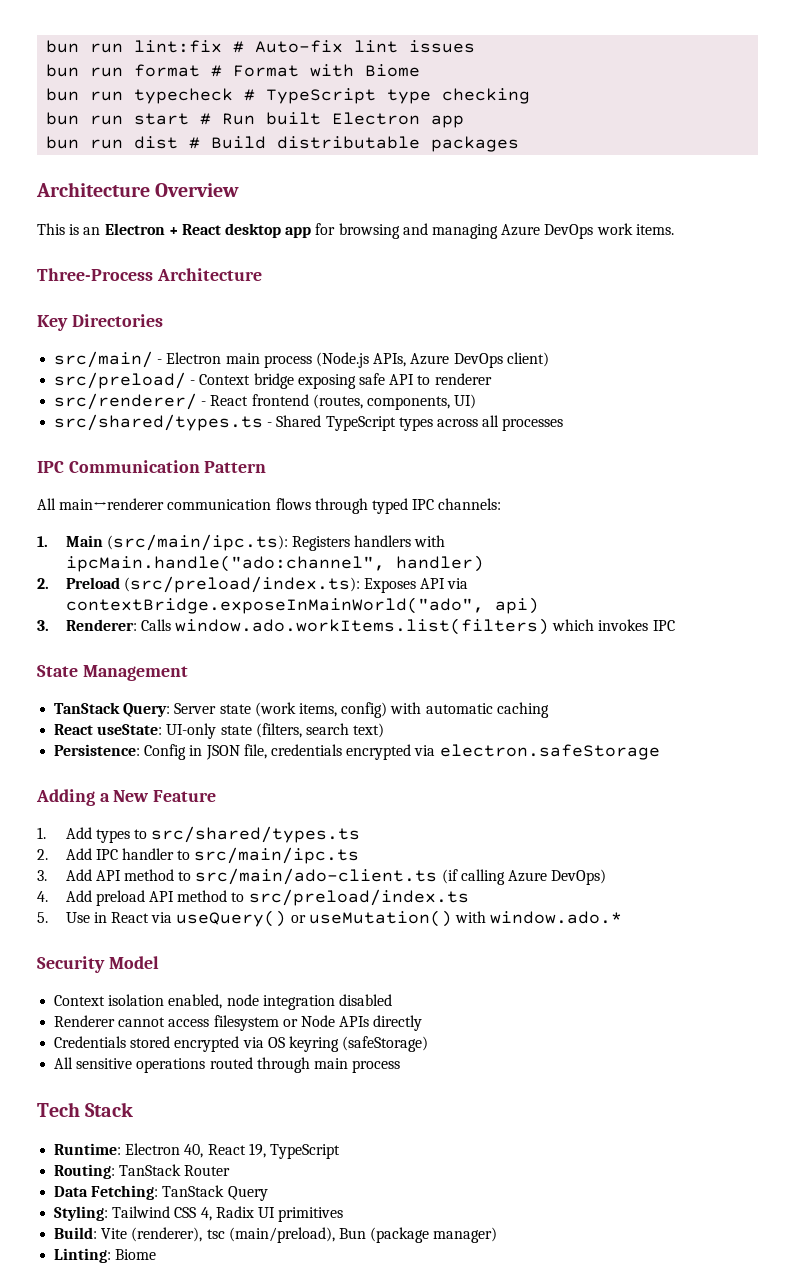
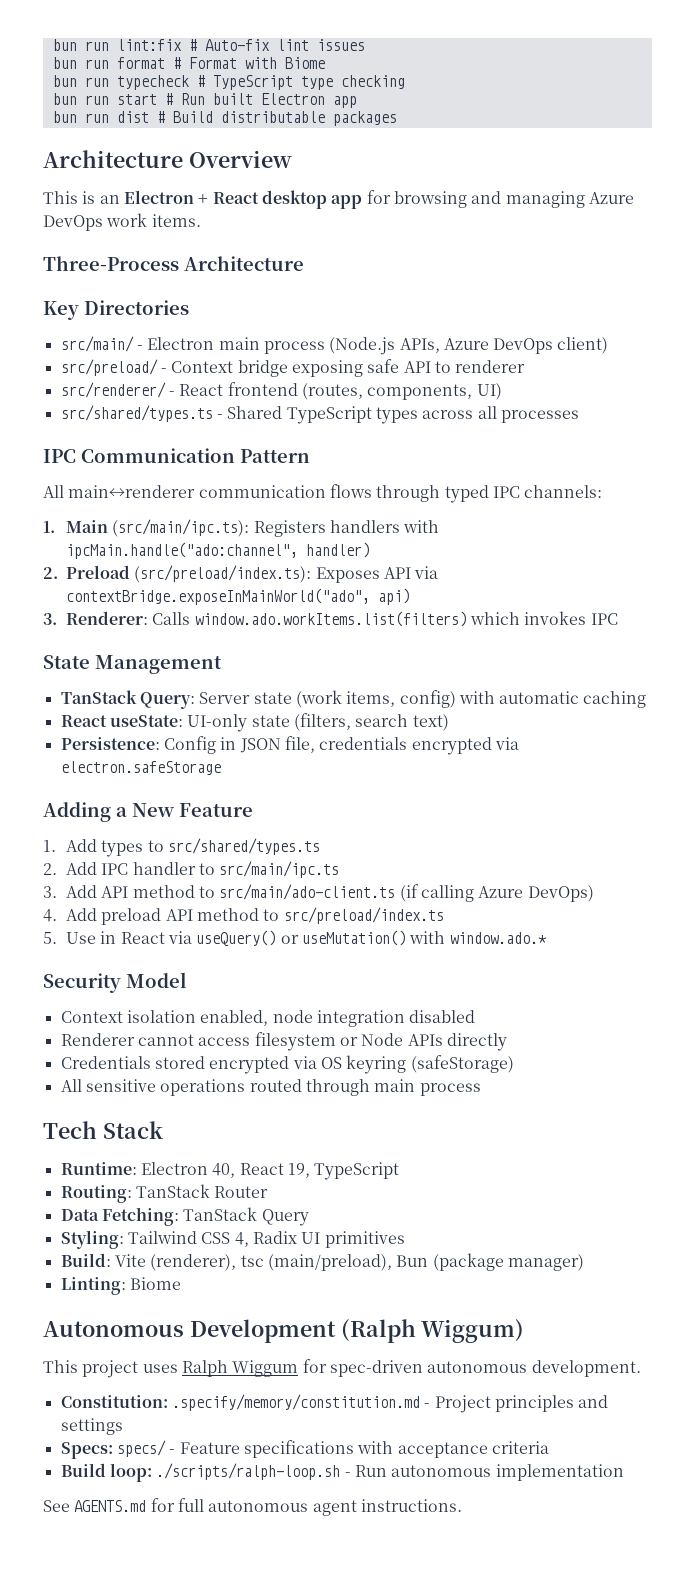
+ Autonomous Development (Ralph Wiggum)
+ This project uses Ralph Wiggum for spec-driven autonomous development.
+ Constitution: .specify/memory/constitution.md - Project principles and settings
+ Specs: specs/ - Feature specifications with acceptance criteria
+ Build loop: ./scripts/ralph-loop.sh - Run autonomous implementation
+ See AGENTS.md for full autonomous agent instructions.

